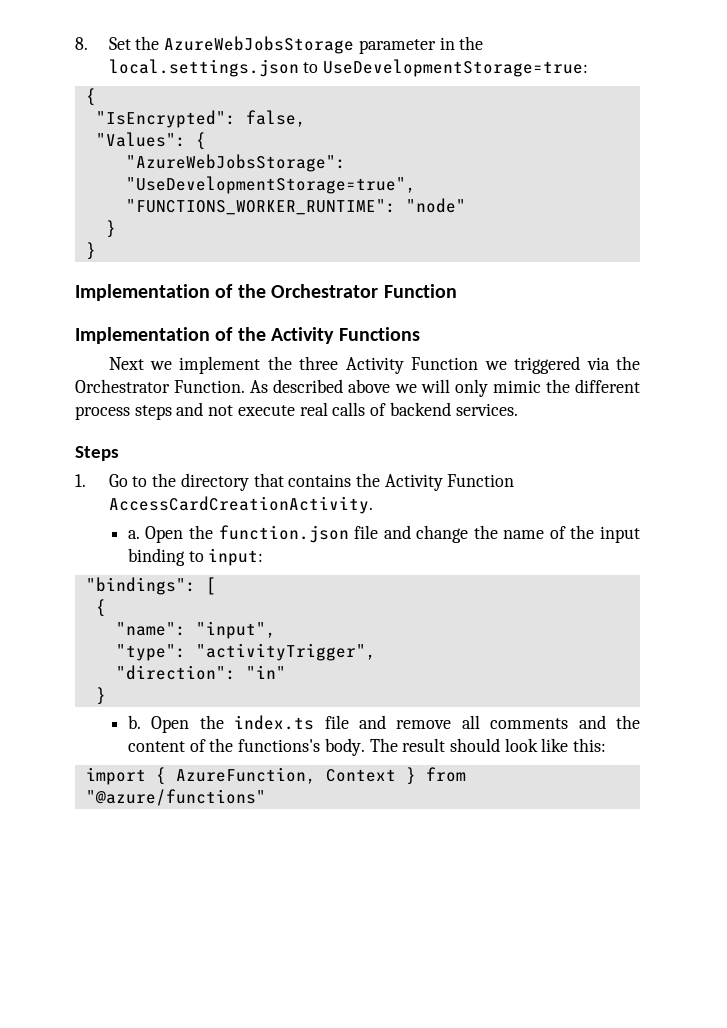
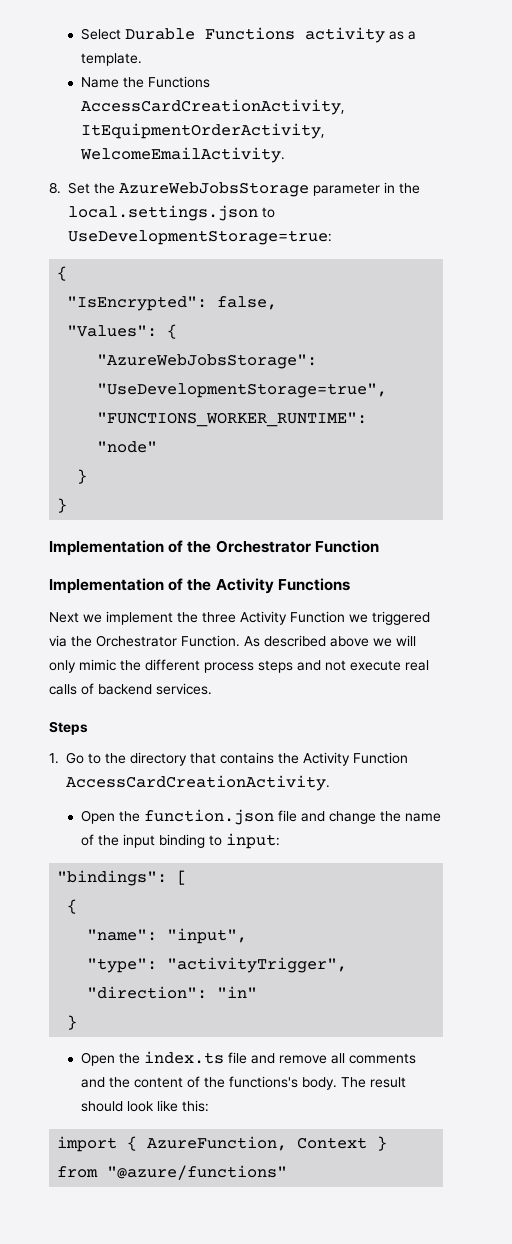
+ Select Durable Functions activity as a template.
+ Name the Functions AccessCardCreationActivity, ItEquipmentOrderActivity, WelcomeEmailActivity.
- a.
- b.

